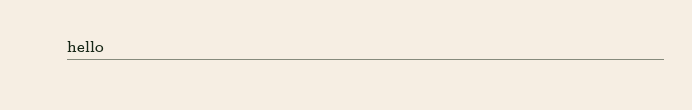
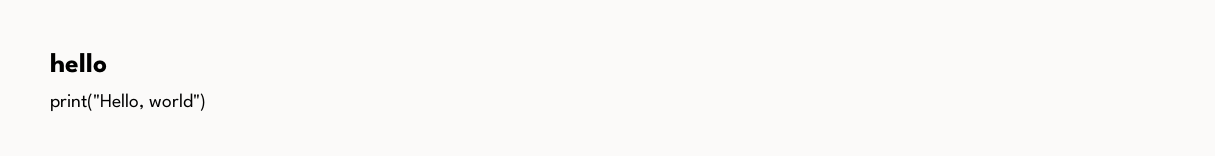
+ print("Hello, world")

